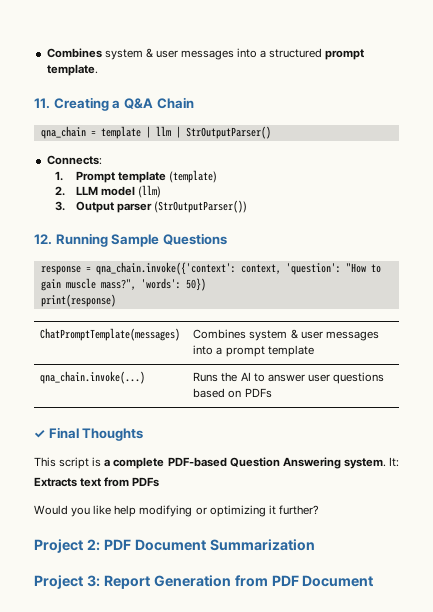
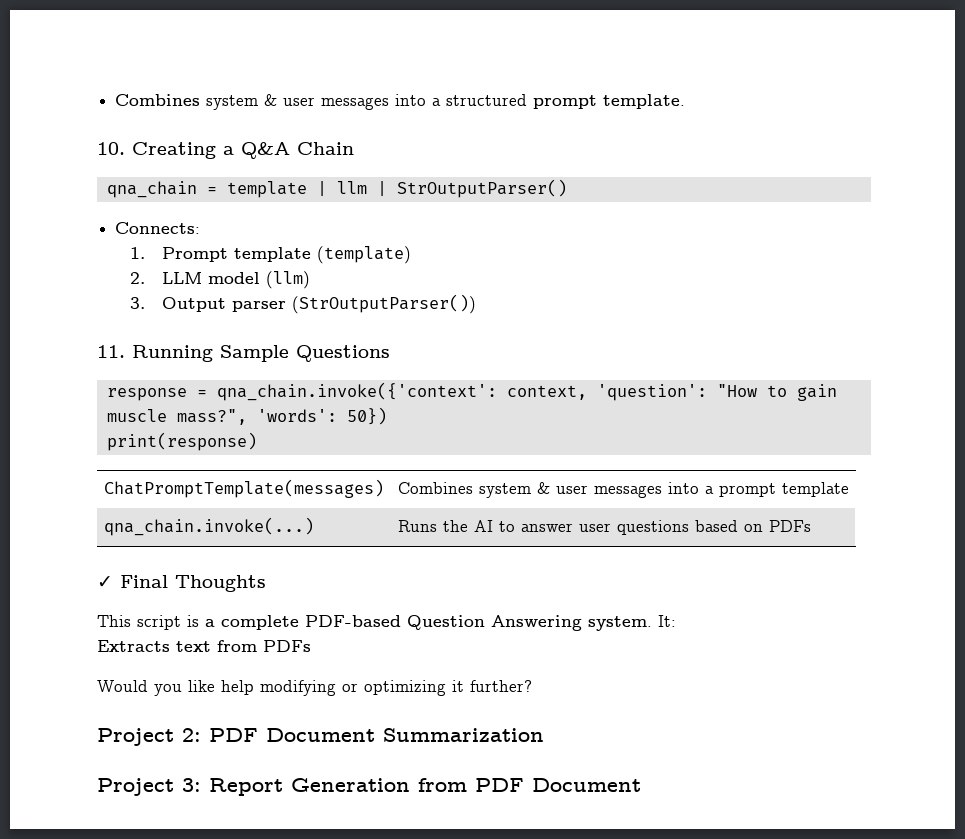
- 11. Creating a Q&A Chain
+ 10. Creating a Q&A Chain
- 12. Running Sample Questions
+ 11. Running Sample Questions

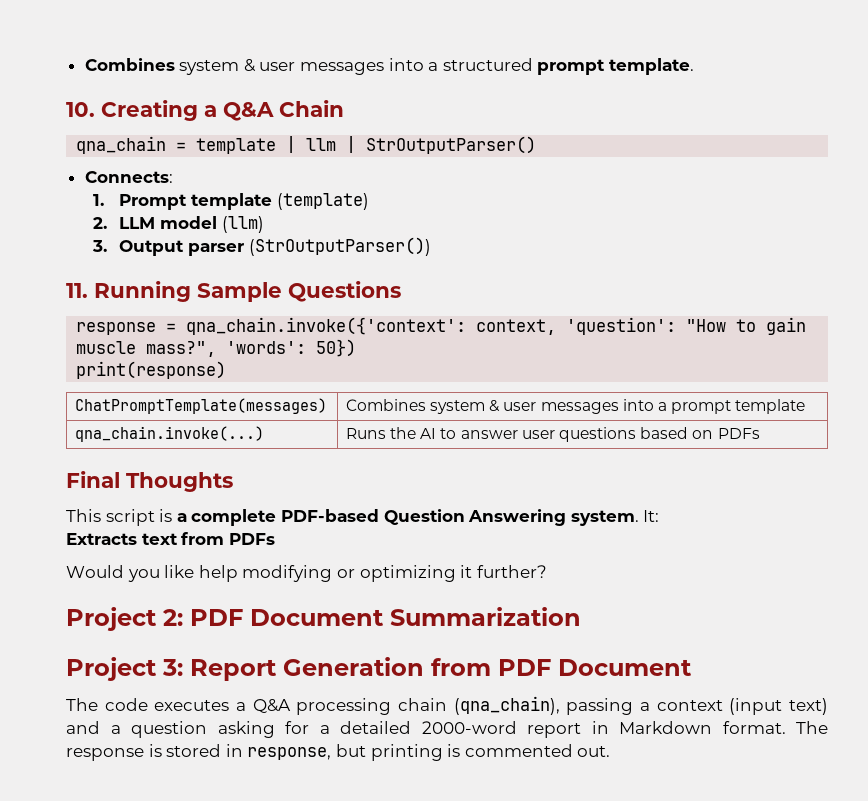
- ✓ Final Thoughts
+ Final Thoughts
+ The code executes a Q&A processing chain (qna_chain), passing a context (input text) and a question asking for a detailed 2000-word report in Markdown format. The response is stored in response, but printing is commented out.

